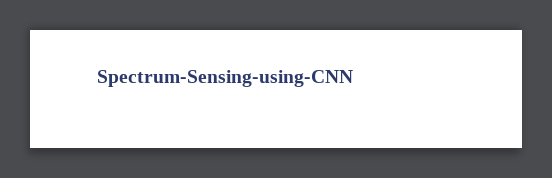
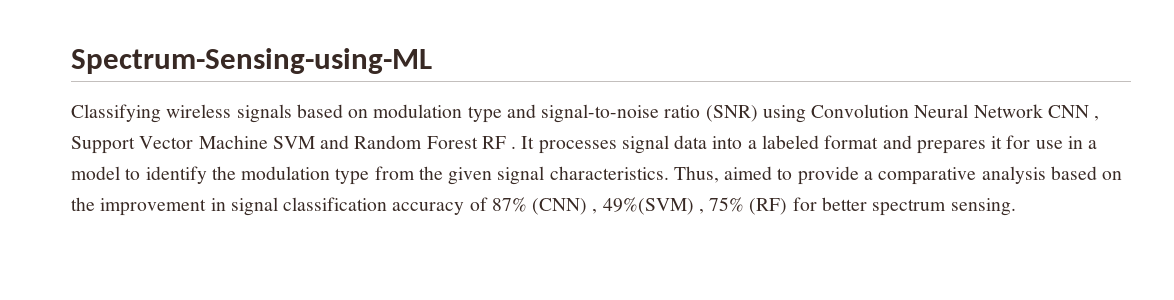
- Spectrum-Sensing-using-CNN
+ Spectrum-Sensing-using-ML
+ Classifying wireless signals based on modulation type and signal-to-noise ratio (SNR) using Convolution Neural Network CNN , Support Vector Machine SVM and Random Forest RF . It processes signal data into a labeled format and prepares it for use in a model to identify the modulation type from the given signal characteristics. Thus, aimed to provide a comparative analysis based on the improvement in signal classification accuracy of 87% (CNN) , 49%(SVM) , 75% (RF) for better spectrum sensing.

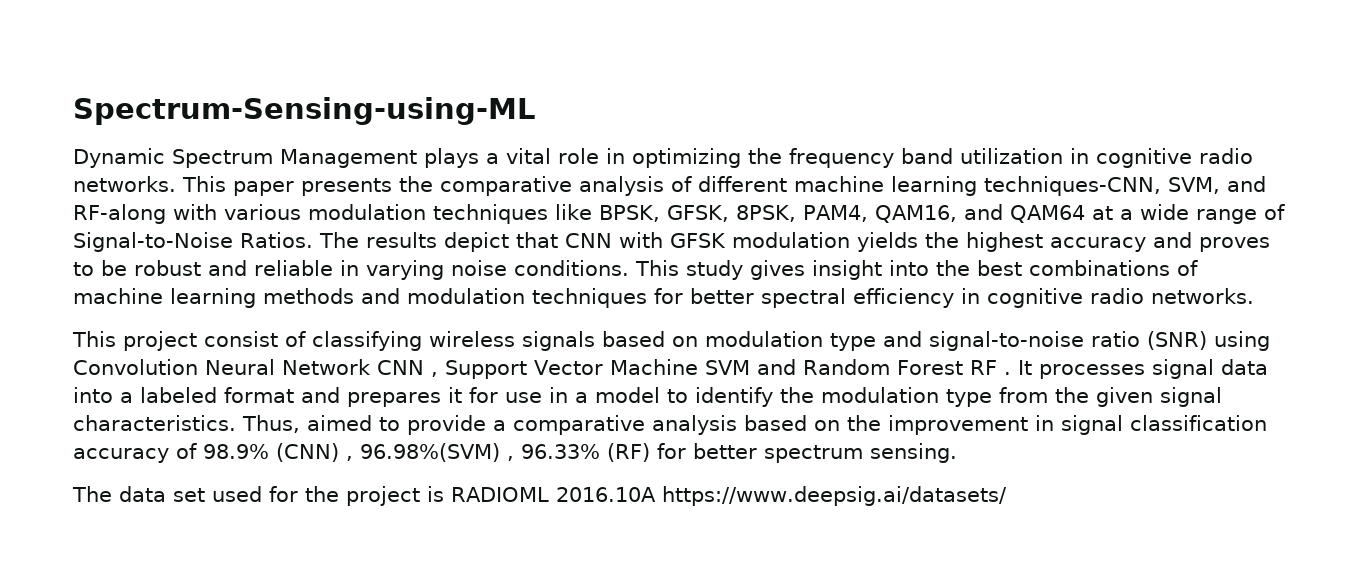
- Classifying wireless signals based on modulation type and signal-to-noise ratio (SNR) using Convolution Neural Network CNN , Support Vector Machine SVM and Random Forest RF .
+ Dynamic Spectrum Management plays a vital role in optimizing the frequency band utilization in cognitive radio networks. This paper presents the comparative analysis of different machine learning techniques-CNN, SVM, and RF-along with various modulation techniques like BPSK, GFSK, 8PSK, PAM4, QAM16, and QAM64 at a wide range of Signal-to-Noise Ratios. The results depict that CNN with GFSK modulation yields the highest accuracy and proves to be robust and reliable in varying noise conditions. This study gives insight into the best combinations of machine learning methods and modulation techniques for better spectral efficiency in cognitive radio networks.
+ This project consist of classifying wireless signals based on modulation type and signal-to-noise ratio (SNR) using Convolution Neural Network CNN , Support Vector Machine SVM and Random Forest RF .
- Thus, aimed to provide a comparative analysis based on the improvement in signal classification accuracy of 87% (CNN) , 49%(SVM) , 75% (RF) for better spectrum sensing.
+ Thus, aimed to provide a comparative analysis based on the improvement in signal classification accuracy of 98.9% (CNN) , 96.98%(SVM) , 96.33% (RF) for better spectrum sensing.
+ The data set used for the project is RADIOML 2016.10A https://www.deepsig.ai/datasets/

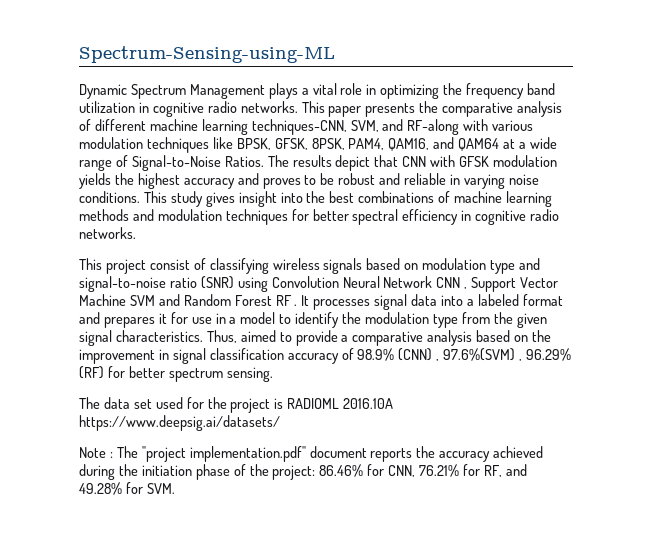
- Thus, aimed to provide a comparative analysis based on the improvement in signal classification accuracy of 98.9% (CNN) , 96.98%(SVM) , 96.33% (RF) for better spectrum sensing.
+ Thus, aimed to provide a comparative analysis based on the improvement in signal classification accuracy of 98.9% (CNN) , 97.6%(SVM) , 96.29% (RF) for better spectrum sensing.
+ Note : The "project implementation.pdf" document reports the accuracy achieved during the initiation phase of the project: 86.46% for CNN, 76.21% for RF, and 49.28% for SVM.

